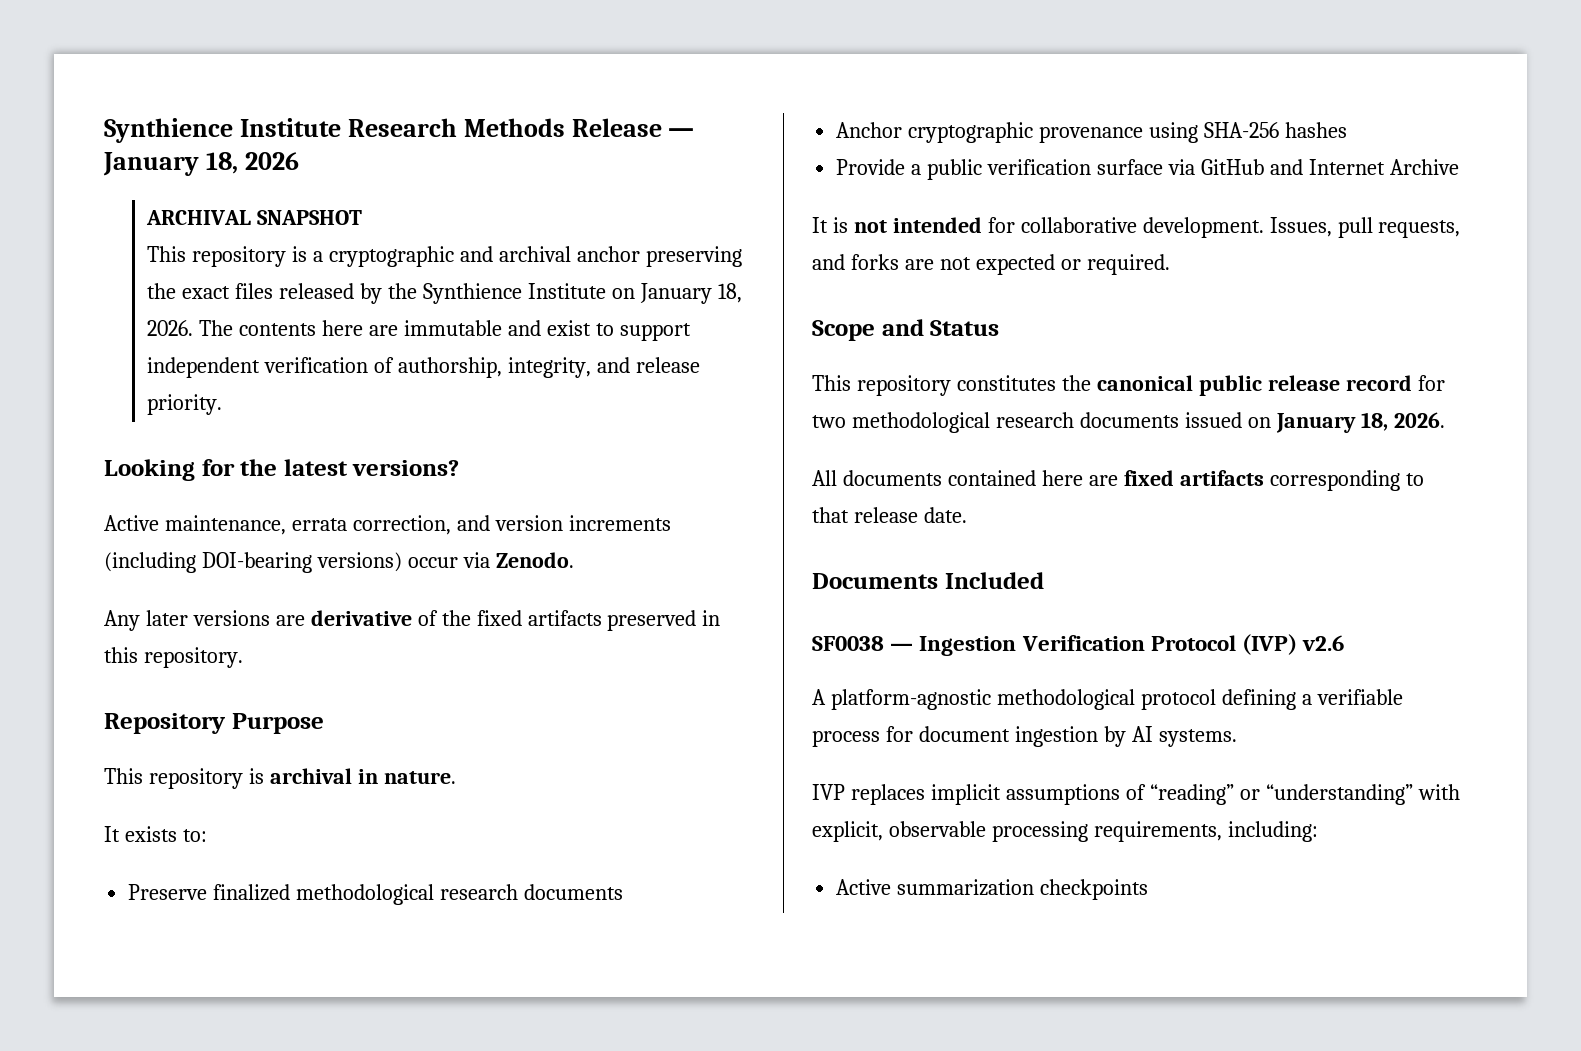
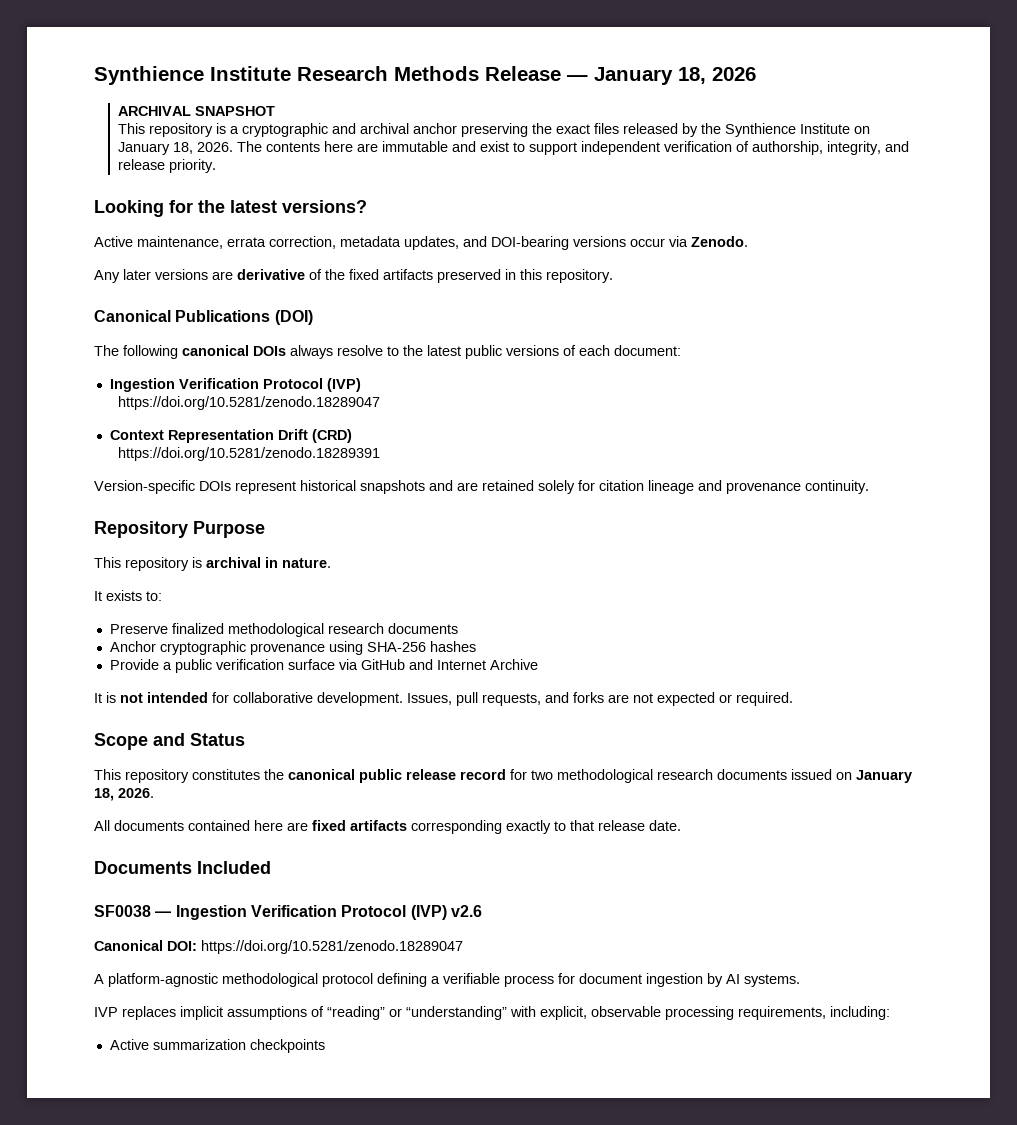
- Active maintenance, errata correction, and version increments (including DOI-bearing versions) occur via Zenodo.
+ Active maintenance, errata correction, metadata updates, and DOI-bearing versions occur via Zenodo.
+ Canonical Publications (DOI)
+ The following canonical DOIs always resolve to the latest public versions of each document:
+ Ingestion Verification Protocol (IVP)
+ https://doi.org/10.5281/zenodo.18289047
+ Context Representation Drift (CRD)
+ https://doi.org/10.5281/zenodo.18289391
+ Version-specific DOIs represent historical snapshots and are retained solely for citation lineage and provenance continuity.
- All documents contained here are fixed artifacts corresponding to that release date.
+ All documents contained here are fixed artifacts corresponding exactly to that release date.
+ Canonical DOI: https://doi.org/10.5281/zenodo.18289047

